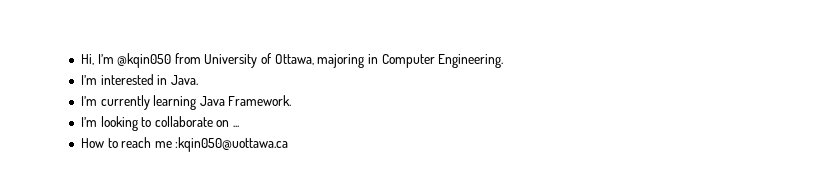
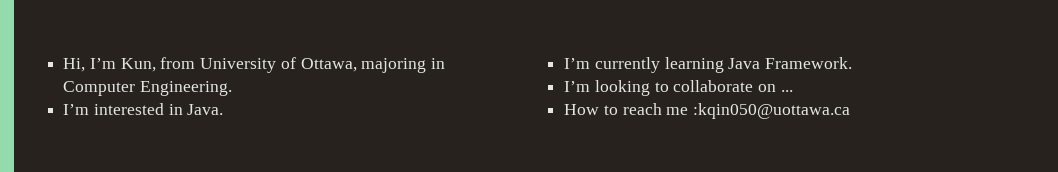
- Hi, I’m @kqin050 from University of Ottawa, majoring in Computer Engineering.
+ Hi, I’m Kun, from University of Ottawa, majoring in Computer Engineering.

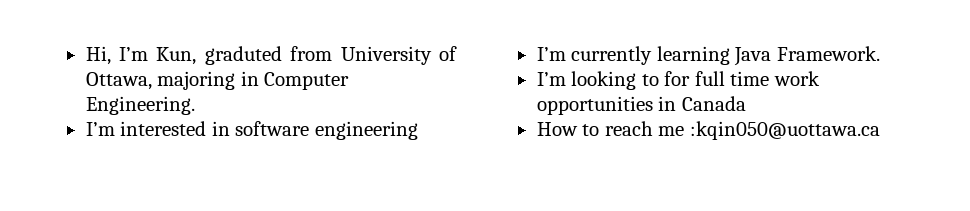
- Hi, I’m Kun, from University of Ottawa, majoring in Computer Engineering.
+ Hi, I’m Kun, graduted from University of Ottawa, majoring in Computer Engineering.
- I’m interested in Java.
+ I’m interested in software engineering
- I’m looking to collaborate on ...
+ I’m looking to for full time work opportunities in Canada

